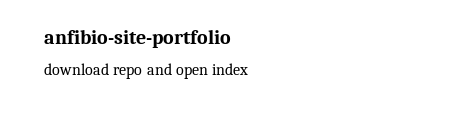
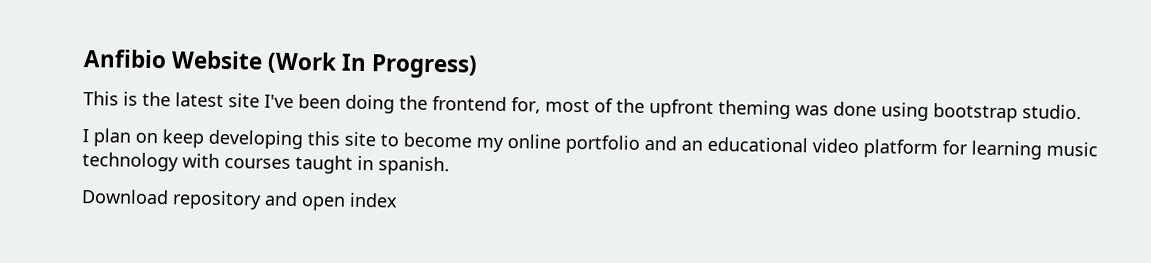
- anfibio-site-portfolio
- download repo and open index
+ Anfibio Website (Work In Progress)
+ This is the latest site I've been doing the frontend for, most of the upfront theming was done using bootstrap studio.
+ I plan on keep developing this site to become my online portfolio and an educational video platform for learning music technology with courses taught in spanish.
+ Download repository and open index

